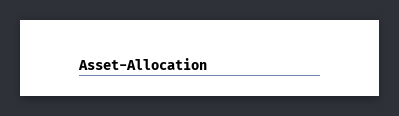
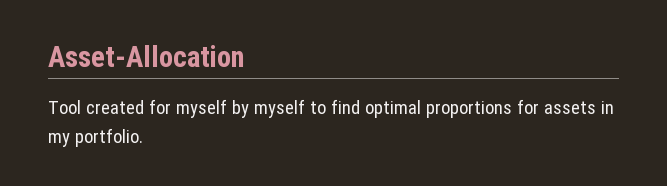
+ Tool created for myself by myself to find optimal proportions for assets in my portfolio.

